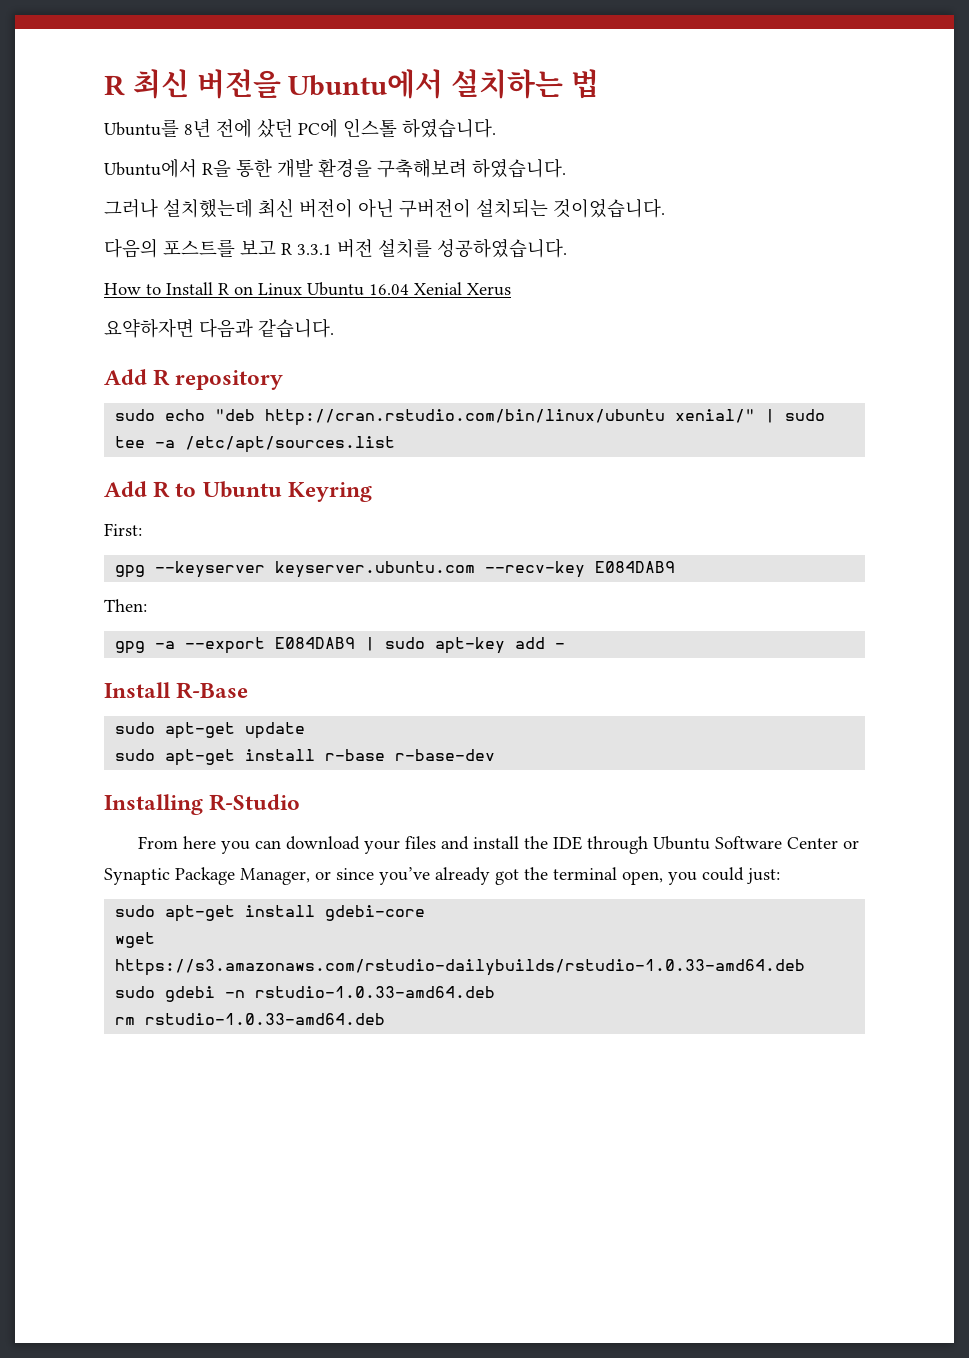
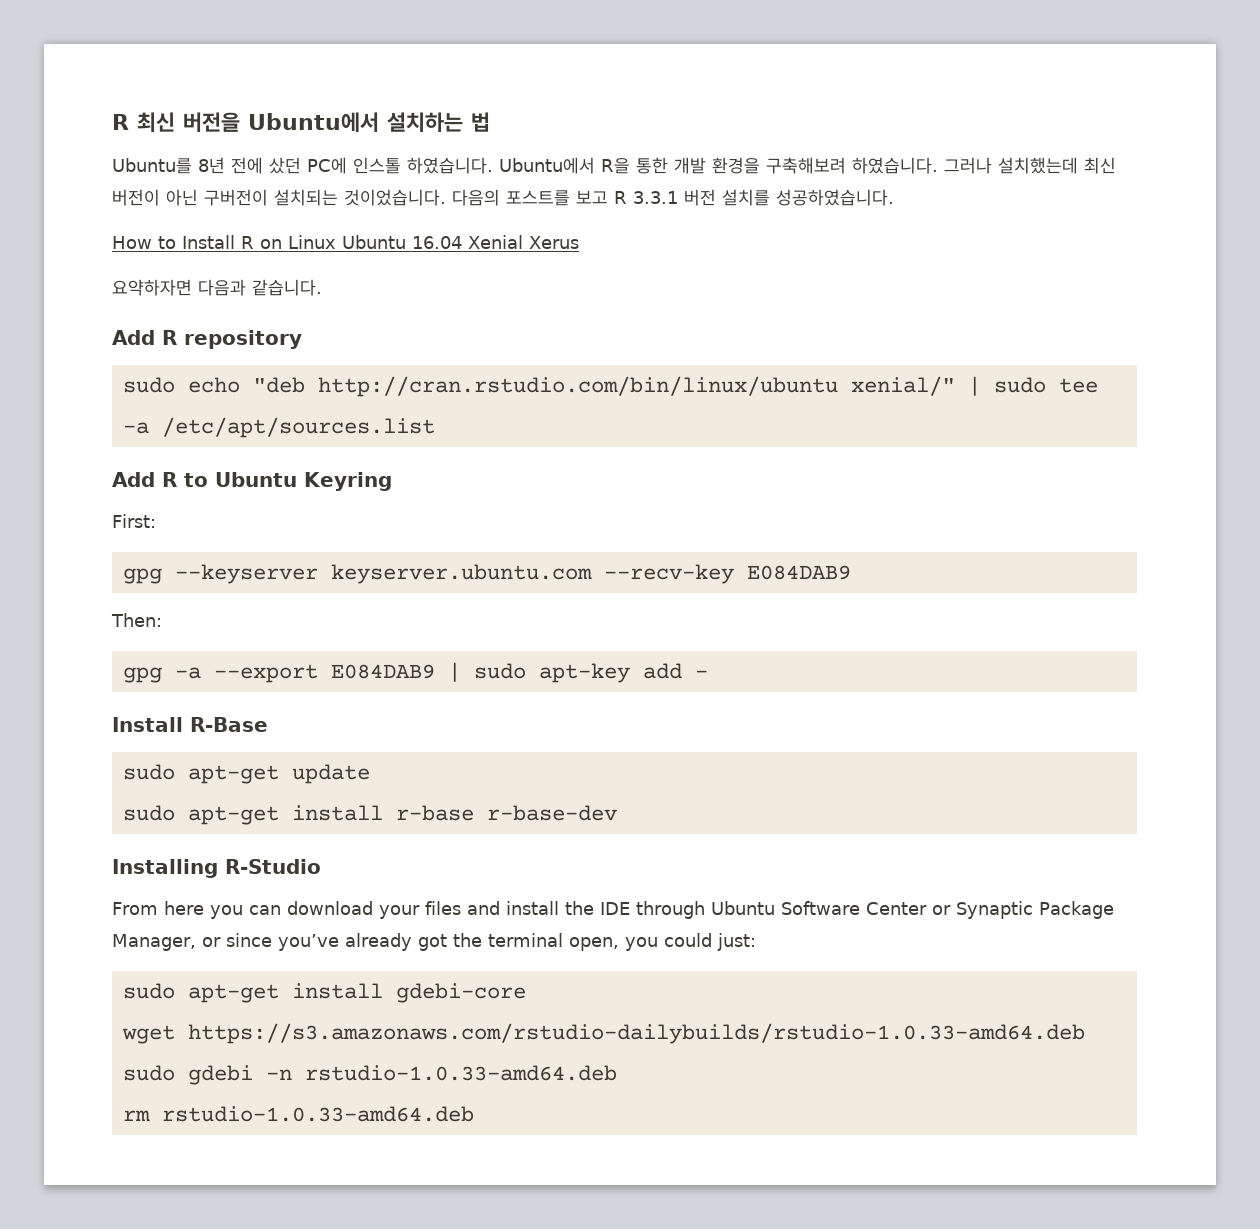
- Ubuntu를 8년 전에 샀던 PC에 인스톨 하였습니다.
- Ubuntu에서 R을 통한 개발 환경을 구축해보려 하였습니다.
- 그러나 설치했는데 최신 버전이 아닌 구버전이 설치되는 것이었습니다.
- 다음의 포스트를 보고 R 3.3.1 버전 설치를 성공하였습니다.
+ Ubuntu를 8년 전에 샀던 PC에 인스톨 하였습니다. Ubuntu에서 R을 통한 개발 환경을 구축해보려 하였습니다. 그러나 설치했는데 최신 버전이 아닌 구버전이 설치되는 것이었습니다. 다음의 포스트를 보고 R 3.3.1 버전 설치를 성공하였습니다.

